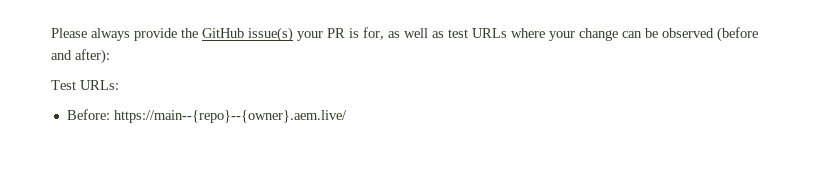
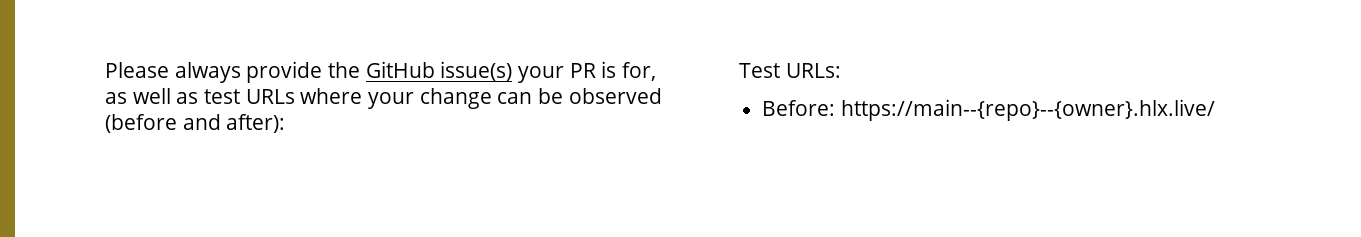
- Before: https://main--{repo}--{owner}.aem.live/
+ Before: https://main--{repo}--{owner}.hlx.live/

